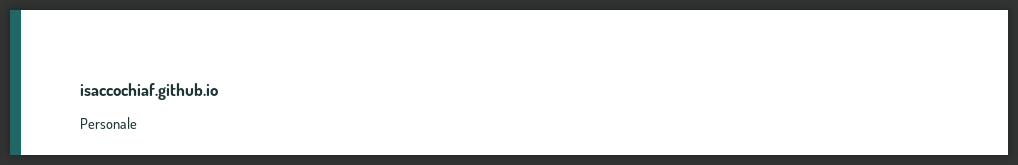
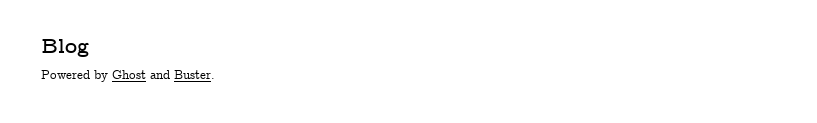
- isaccochiaf.github.io
- Personale
+ Blog
+ Powered by Ghost and Buster.

